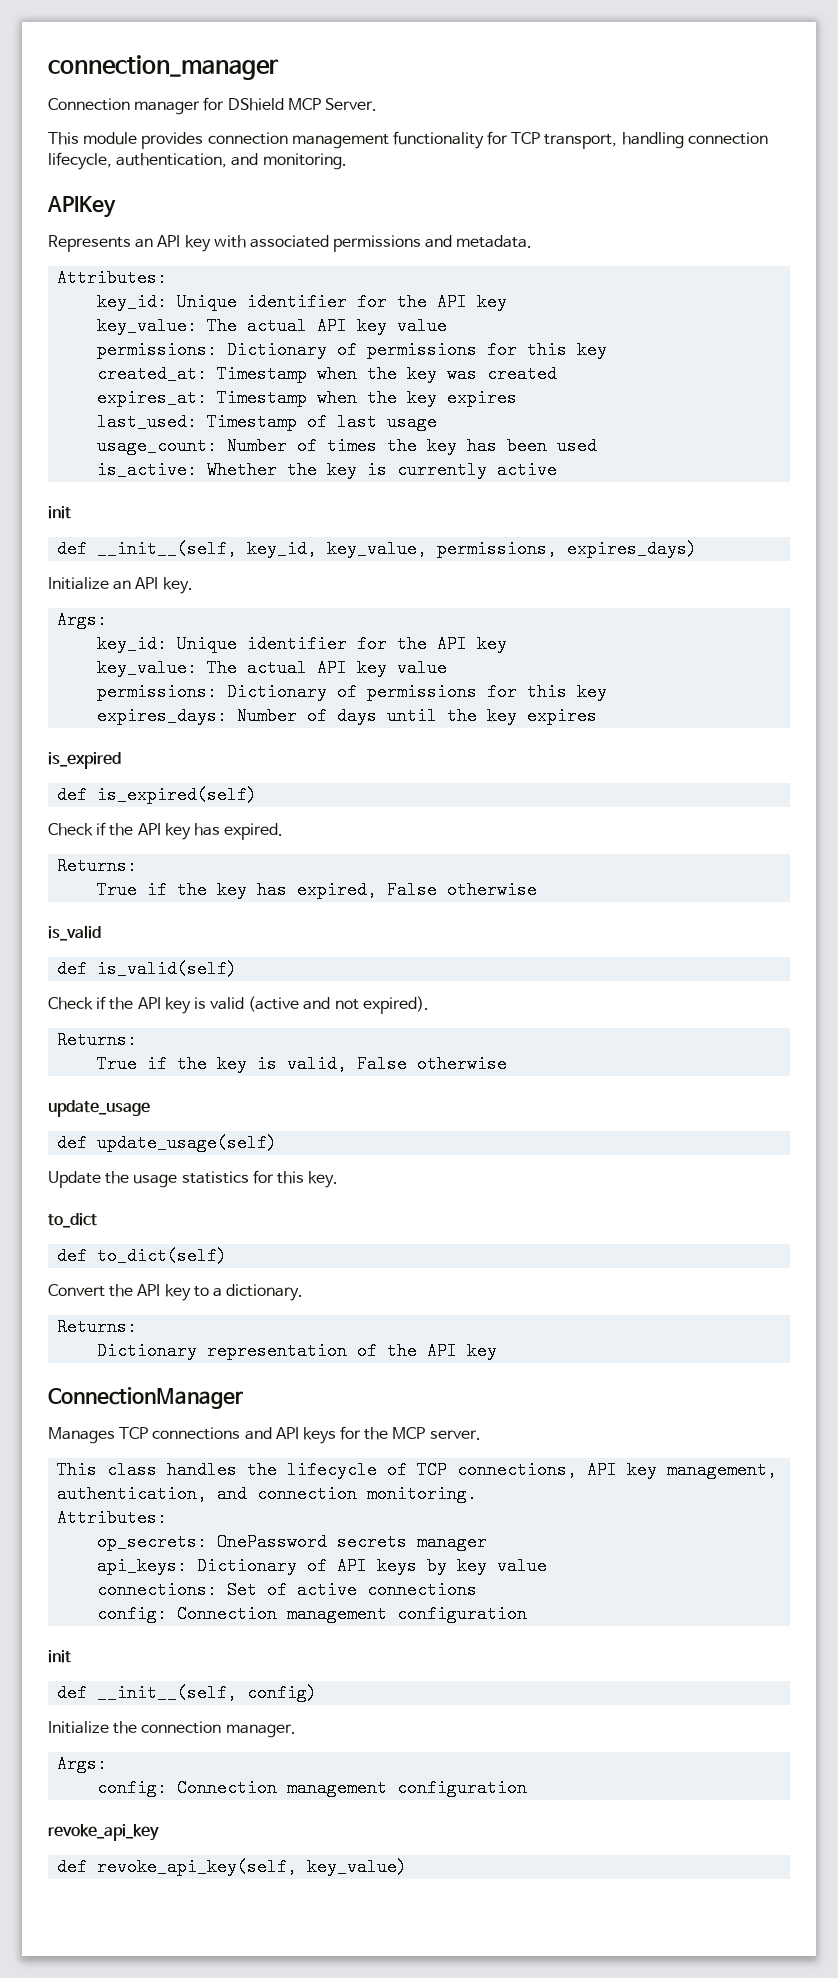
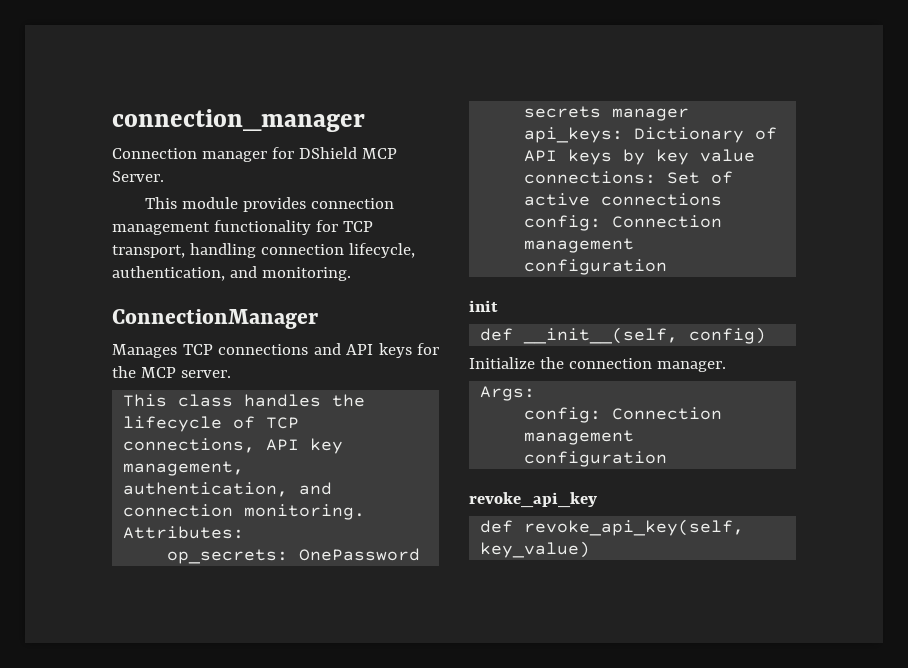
- APIKey
- Represents an API key with associated permissions and metadata.
- Attributes:
- key_id: Unique identifier for the API key
- key_value: The actual API key value
- permissions: Dictionary of permissions for this key
- created_at: Timestamp when the key was created
- expires_at: Timestamp when the key expires
- last_used: Timestamp of last usage
- usage_count: Number of times the key has been used
- is_active: Whether the key is currently active
- init
- def __init__(self, key_id, key_value, permissions, expires_days)
- Initialize an API key.
- Args:
- key_id: Unique identifier for the API key
- key_value: The actual API key value
- permissions: Dictionary of permissions for this key
- expires_days: Number of days until the key expires
- is_expired
- def is_expired(self)
- Check if the API key has expired.
- Returns:
- True if the key has expired, False otherwise
- is_valid
- def is_valid(self)
- Check if the API key is valid (active and not expired).
- Returns:
- True if the key is valid, False otherwise
- update_usage
- def update_usage(self)
- Update the usage statistics for this key.
- to_dict
- def to_dict(self)
- Convert the API key to a dictionary.
- Returns:
- Dictionary representation of the API key

